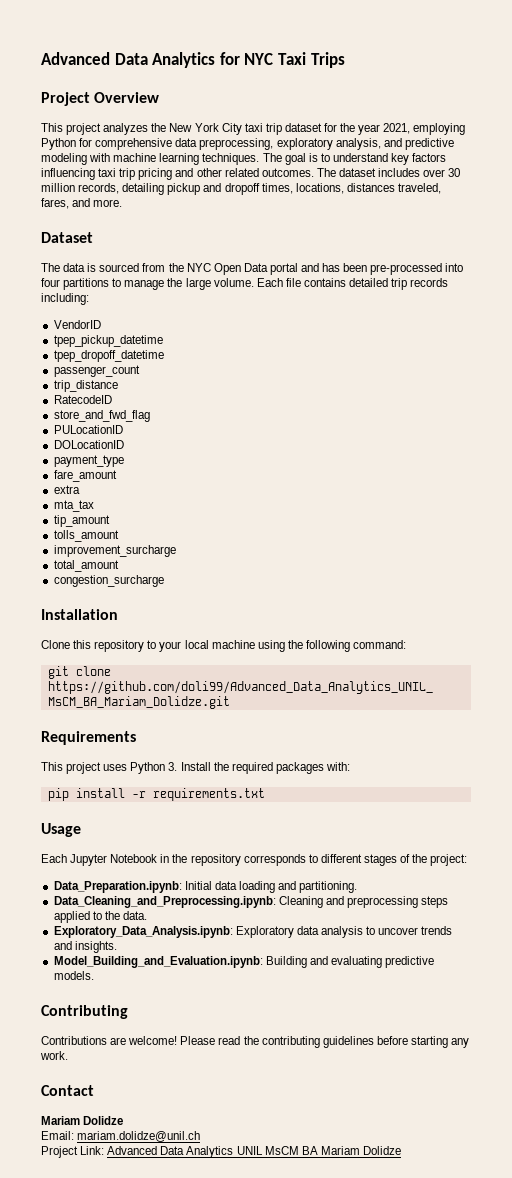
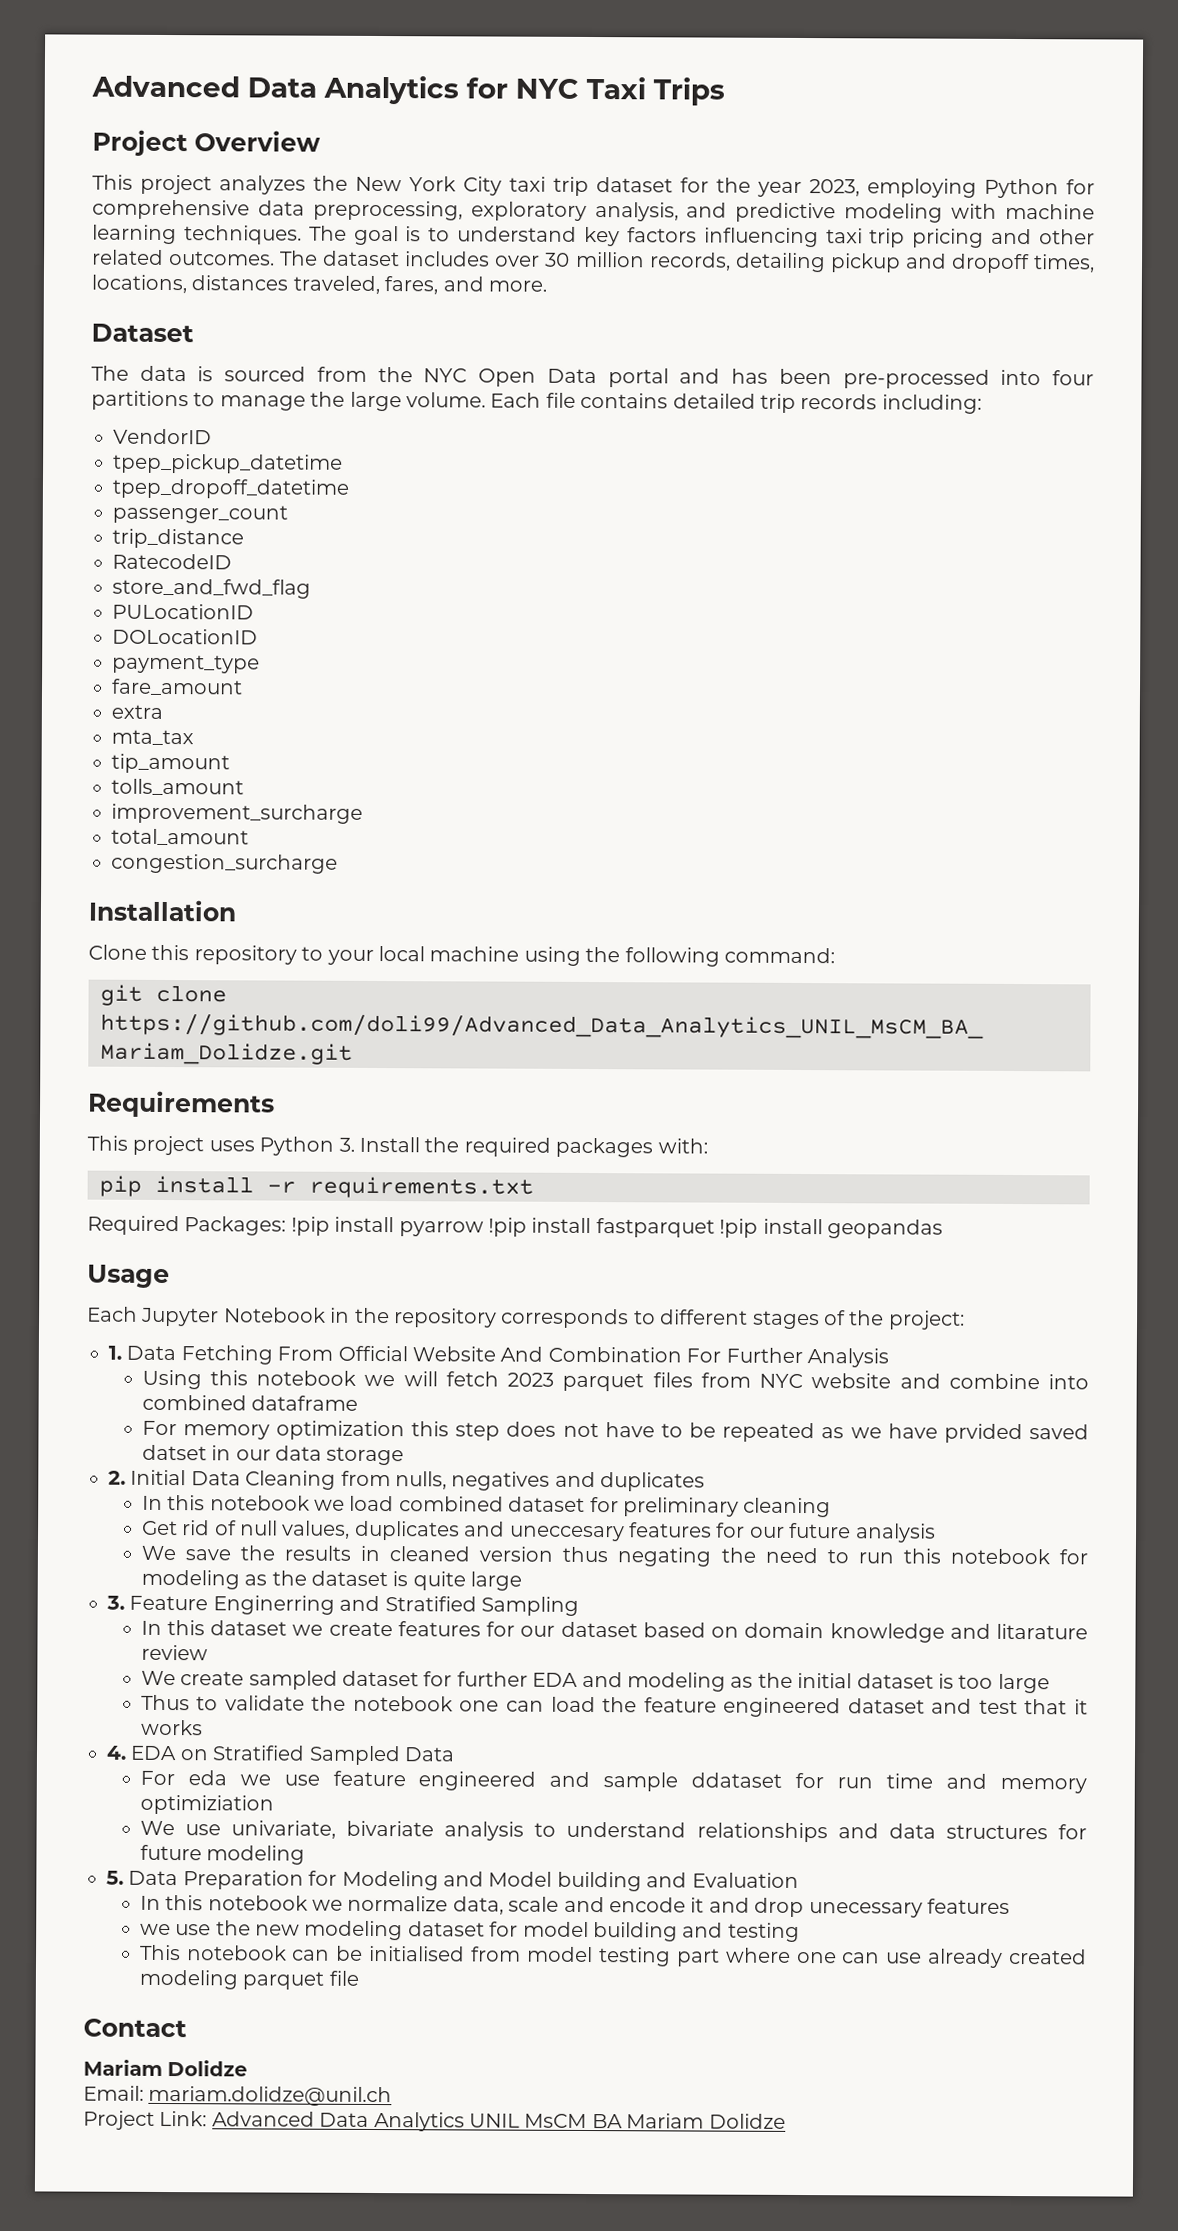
- This project analyzes the New York City taxi trip dataset for the year 2021, employing Python for comprehensive data preprocessing, exploratory analysis, and predictive modeling with machine learning techniques.
+ This project analyzes the New York City taxi trip dataset for the year 2023, employing Python for comprehensive data preprocessing, exploratory analysis, and predictive modeling with machine learning techniques.
+ Required Packages: !pip install pyarrow !pip install fastparquet !pip install geopandas
- Data_Preparation.ipynb: Initial data loading and partitioning.
- Data_Cleaning_and_Preprocessing.ipynb: Cleaning and preprocessing steps applied to the data.
- Exploratory_Data_Analysis.ipynb: Exploratory data analysis to uncover trends and insights.
- Model_Building_and_Evaluation.ipynb: Building and evaluating predictive models.
- Contributing
- Contributions are welcome! Please read the contributing guidelines before starting any work.
+ 1. Data Fetching From Official Website And Combination For Further Analysis
+ Using this notebook we will fetch 2023 parquet files from NYC website and combine into combined dataframe
+ For memory optimization this step does not have to be repeated as we have prvided saved datset in our data storage
+ 2. Initial Data Cleaning from nulls, negatives and duplicates
+ In this notebook we load combined dataset for preliminary cleaning
+ Get rid of null values, duplicates and uneccesary features for our future analysis
+ We save the results in cleaned version thus negating the need to run this notebook for modeling as the dataset is quite large
+ 3. Feature Enginerring and Stratified Sampling
+ In this dataset we create features for our dataset based on domain knowledge and litarature review
+ We create sampled dataset for further EDA and modeling as the initial dataset is too large
+ Thus to validate the notebook one can load the feature engineered dataset and test that it works
+ 4. EDA on Stratified Sampled Data
+ For eda we use feature engineered and sample ddataset for run time and memory optimiziation
+ We use univariate, bivariate analysis to understand relationships and data structures for future modeling
+ 5. Data Preparation for Modeling and Model building and Evaluation
+ In this notebook we normalize data, scale and encode it and drop unecessary features
+ we use the new modeling dataset for model building and testing
+ This notebook can be initialised from model testing part where one can use already created modeling parquet file

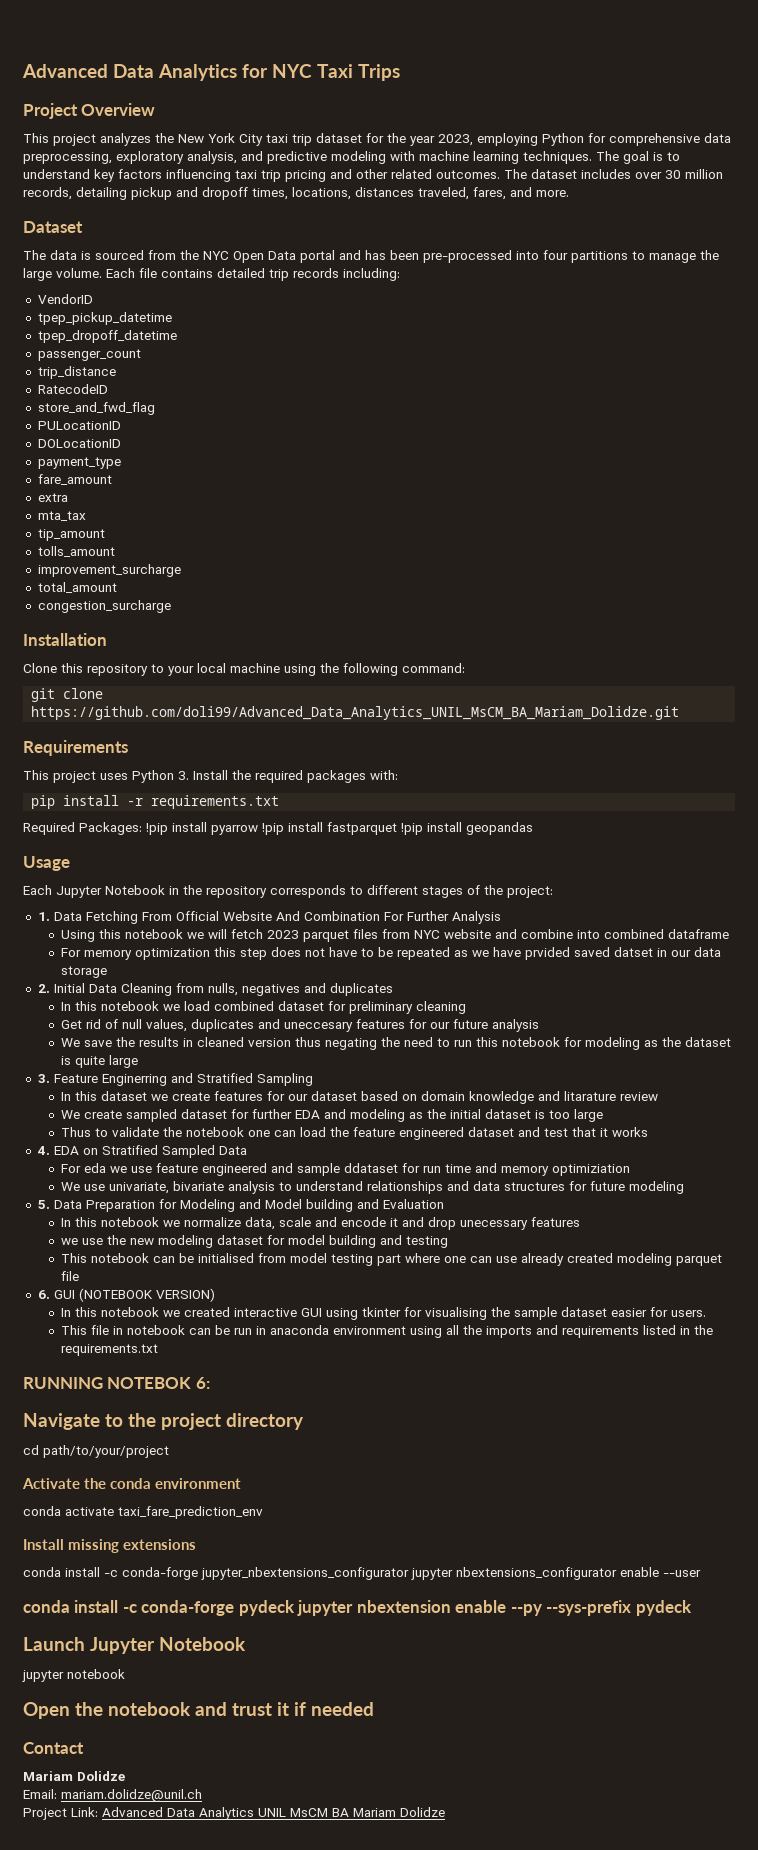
+ 6. GUI (NOTEBOOK VERSION)
+ In this notebook we created interactive GUI using tkinter for visualising the sample dataset easier for users.
+ This file in notebook can be run in anaconda environment using all the imports and requirements listed in the requirements.txt
+ RUNNING NOTEBOK 6:
+ Navigate to the project directory
+ cd path/to/your/project
+ Activate the conda environment
+ conda activate taxi_fare_prediction_env
+ Install missing extensions
+ conda install -c conda-forge jupyter_nbextensions_configurator jupyter nbextensions_configurator enable --user
+ conda install -c conda-forge pydeck jupyter nbextension enable --py --sys-prefix pydeck
+ Launch Jupyter Notebook
+ jupyter notebook
+ Open the notebook and trust it if needed

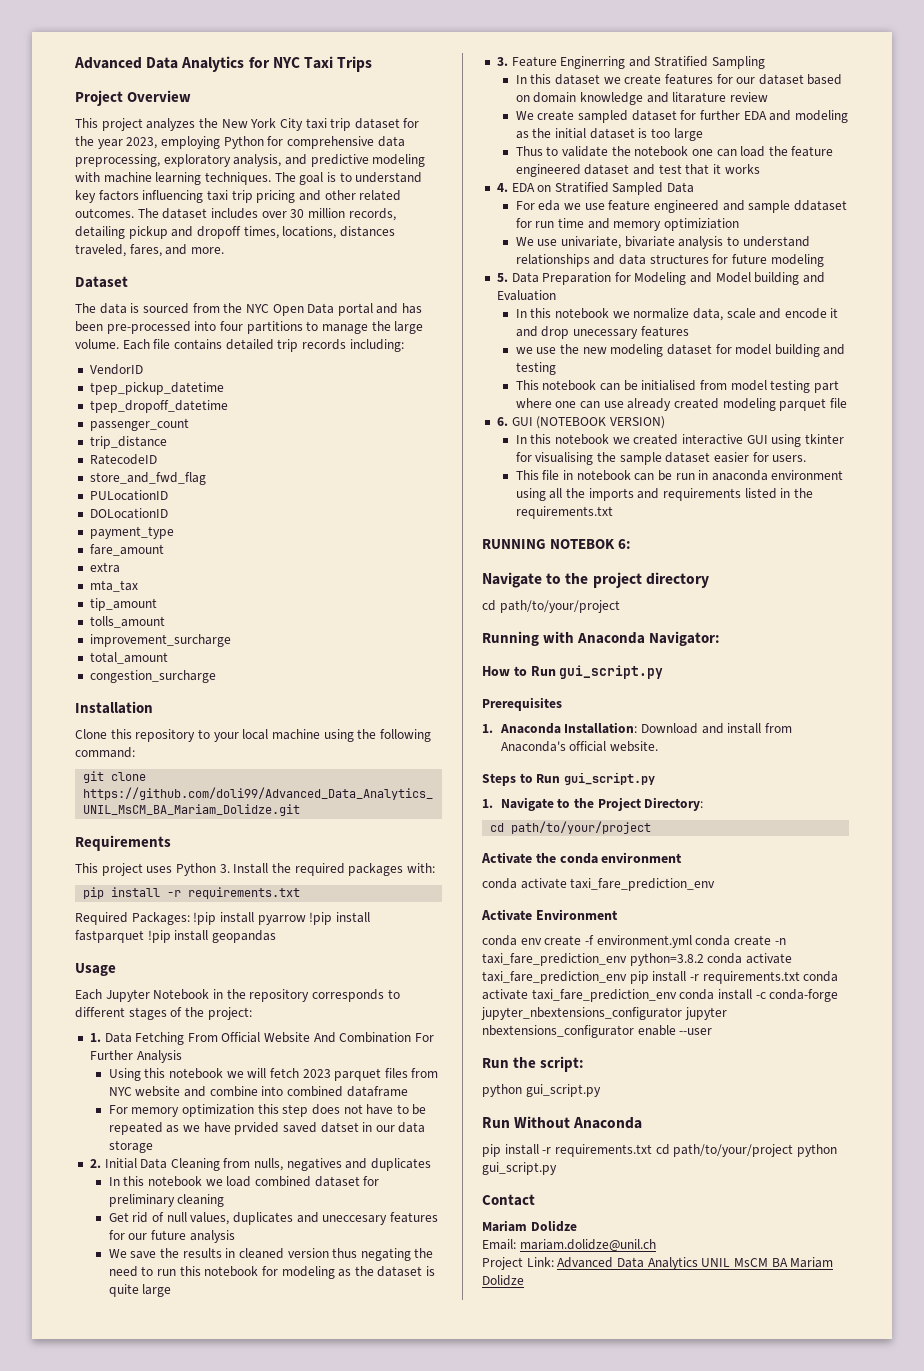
+ Running with Anaconda Navigator:
+ How to Run gui_script.py
+ Prerequisites
+ 1. Anaconda Installation: Download and install from Anaconda's official website.
+ Steps to Run gui_script.py
+ 1. Navigate to the Project Directory:
+ cd path/to/your/project
- Install missing extensions
- conda install -c conda-forge jupyter_nbextensions_configurator jupyter nbextensions_configurator enable --user
+ Activate Environment
+ conda env create -f environment.yml conda create -n taxi_fare_prediction_env python=3.8.2 conda activate taxi_fare_prediction_env pip install -r requirements.txt conda activate taxi_fare_prediction_env conda install -c conda-forge jupyter_nbextensions_configurator jupyter nbextensions_configurator enable --user
- conda install -c conda-forge pydeck jupyter nbextension enable --py --sys-prefix pydeck
- Launch Jupyter Notebook
- jupyter notebook
- Open the notebook and trust it if needed
+ Run the script:
+ python gui_script.py
+ Run Without Anaconda
+ pip install -r requirements.txt cd path/to/your/project python gui_script.py

